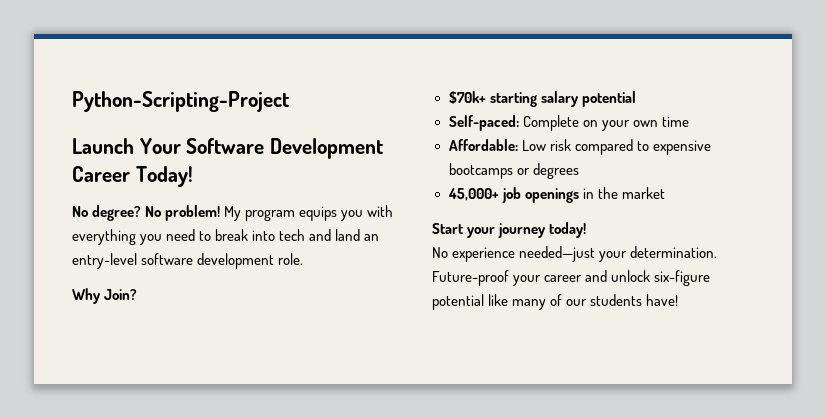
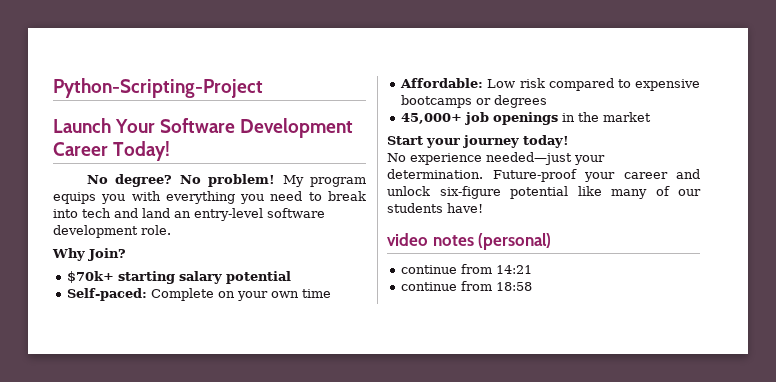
+ video notes (personal)
+ continue from 14:21
+ continue from 18:58

